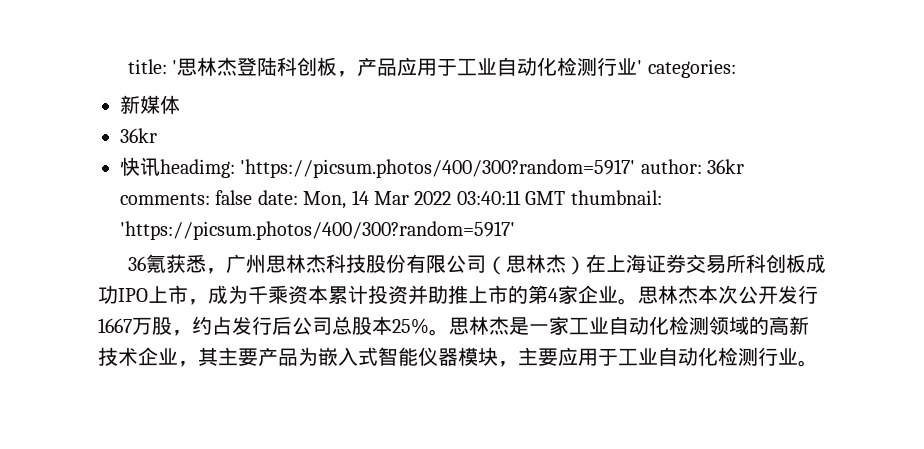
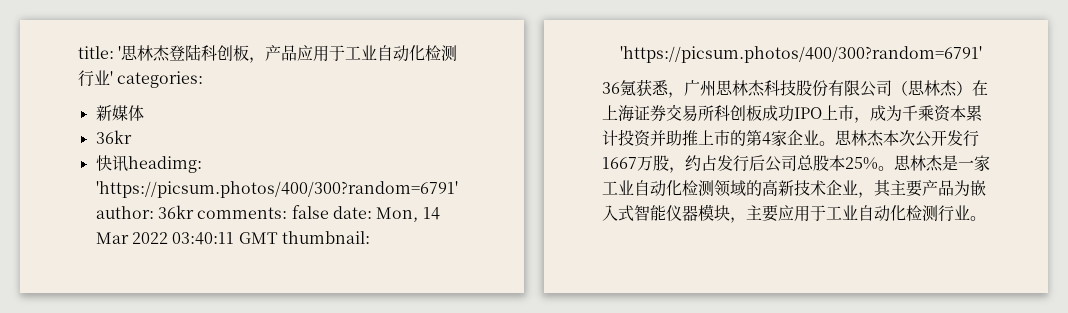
- 快讯headimg: 'https://picsum.photos/400/300?random=5917' author: 36kr comments: false date: Mon, 14 Mar 2022 03:40:11 GMT thumbnail: 'https://picsum.photos/400/300?random=5917'
+ 快讯headimg: 'https://picsum.photos/400/300?random=6791' author: 36kr comments: false date: Mon, 14 Mar 2022 03:40:11 GMT thumbnail: 'https://picsum.photos/400/300?random=6791'

